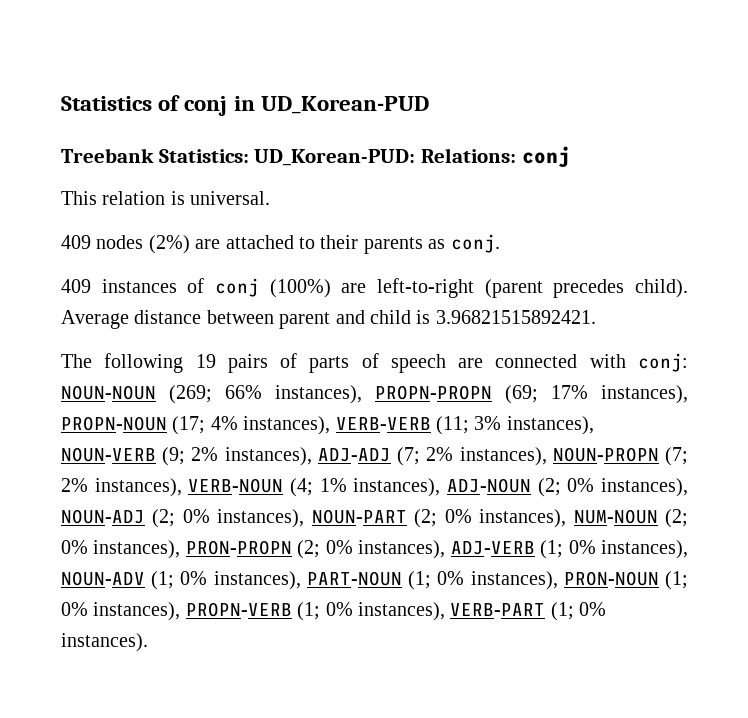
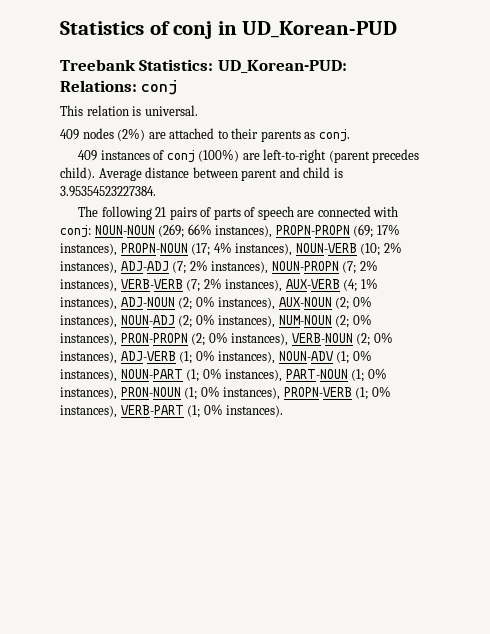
- Average distance between parent and child is 3.96821515892421.
+ Average distance between parent and child is 3.95354523227384.
- The following 19 pairs of parts of speech are connected with conj:
+ The following 21 pairs of parts of speech are connected with conj:
- 4% instances), VERB-VERB (11; 3% instances), NOUN-VERB (9;
+ 4% instances), NOUN-VERB (10;
- 2% instances), VERB-NOUN (4;
+ 2% instances), VERB-VERB (7; 2% instances), AUX-VERB (4;
- 0% instances), NOUN-ADJ (2; 0% instances), NOUN-PART (2;
+ 0% instances), AUX-NOUN (2; 0% instances), NOUN-ADJ (2;
- 0% instances), ADJ-VERB (1;
+ 0% instances), VERB-NOUN (2; 0% instances), ADJ-VERB (1;
- 0% instances), PART-NOUN (1;
+ 0% instances), NOUN-PART (1; 0% instances), PART-NOUN (1;

